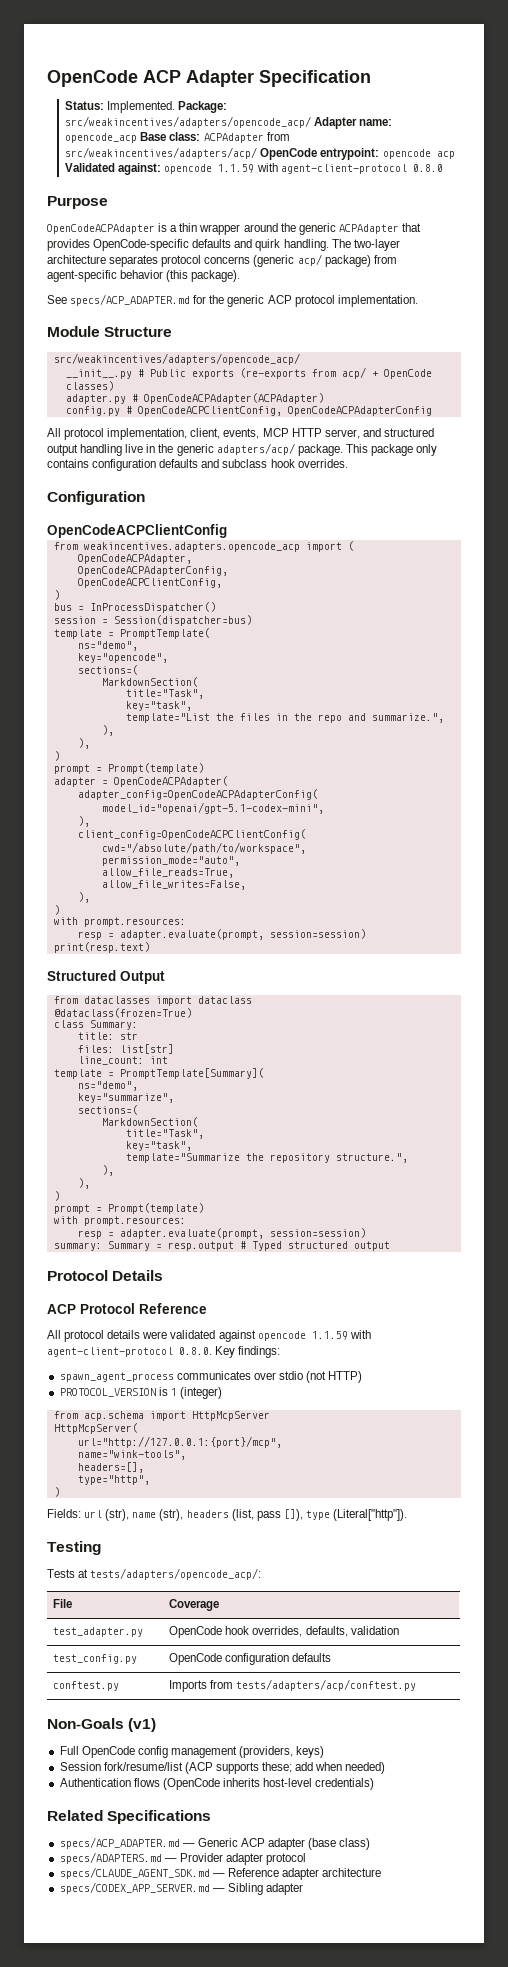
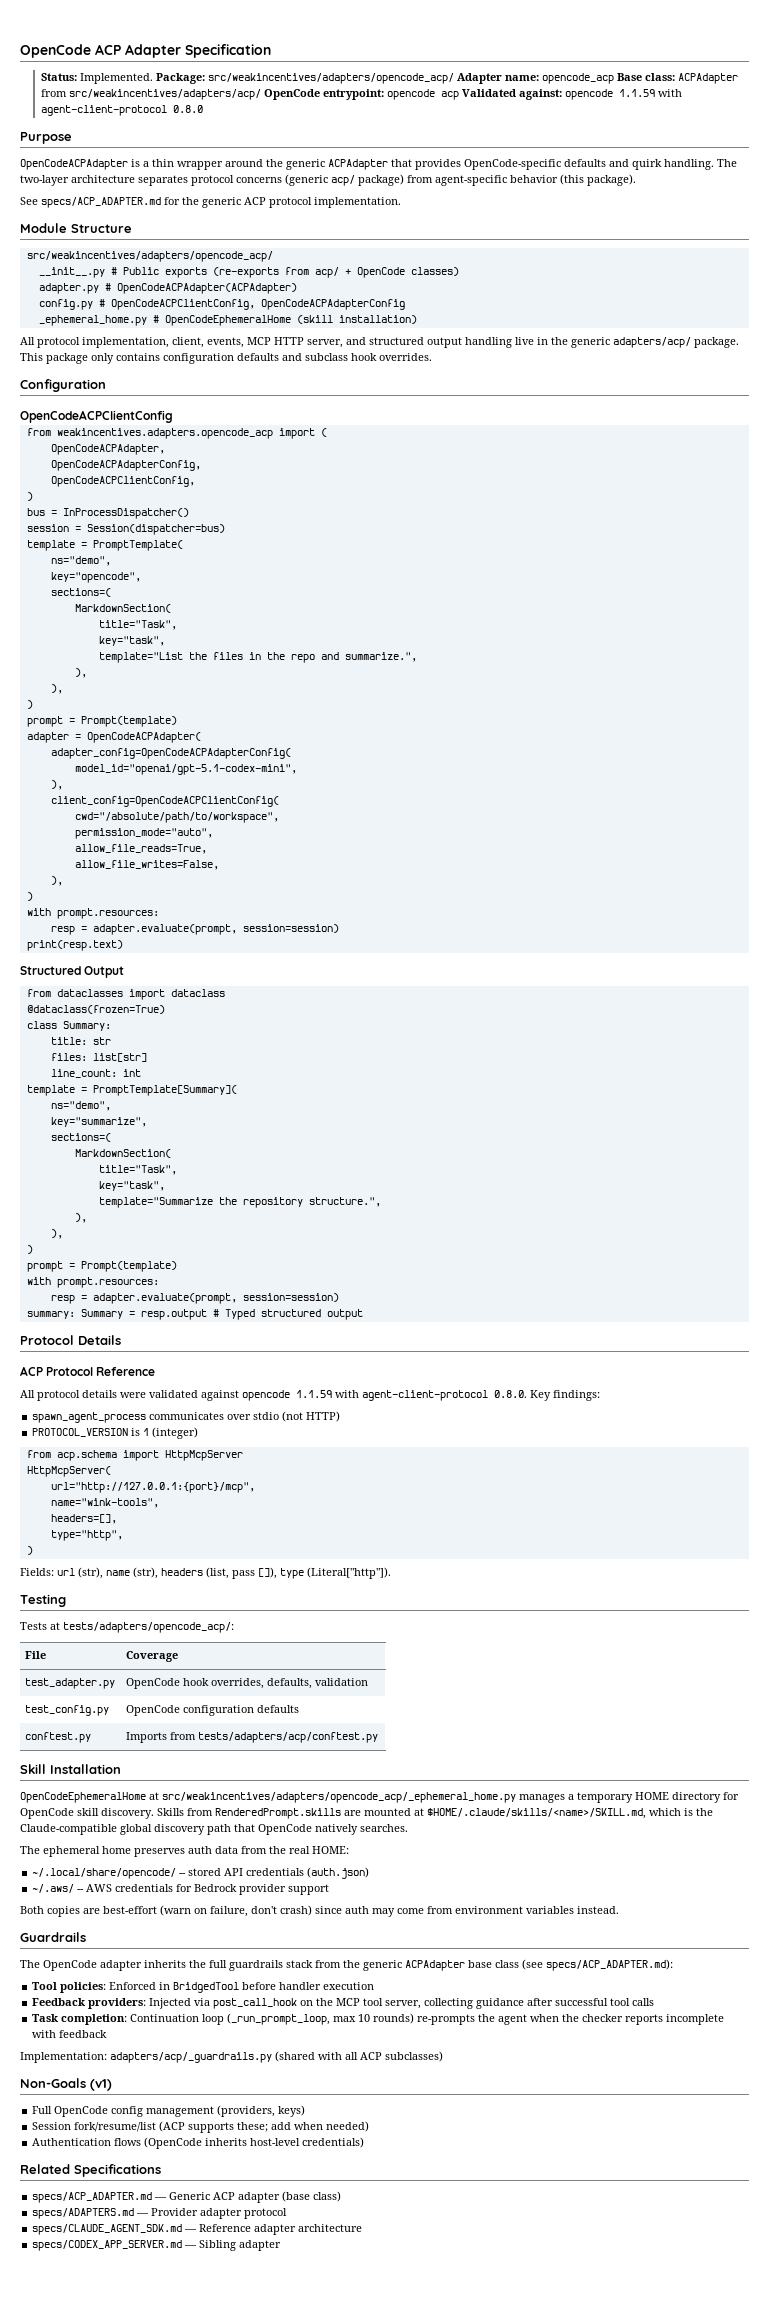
+ _ephemeral_home.py # OpenCodeEphemeralHome (skill installation)
+ Skill Installation
+ OpenCodeEphemeralHome at src/weakincentives/adapters/opencode_acp/_ephemeral_home.py manages a temporary HOME directory for OpenCode skill discovery. Skills from RenderedPrompt.skills are mounted at $HOME/.claude/skills/<name>/SKILL.md, which is the Claude-compatible global discovery path that OpenCode natively searches.
+ The ephemeral home preserves auth data from the real HOME:
+ ~/.local/share/opencode/ -- stored API credentials (auth.json)
+ ~/.aws/ -- AWS credentials for Bedrock provider support
+ Both copies are best-effort (warn on failure, don't crash) since auth may come from environment variables instead.
+ Guardrails
+ The OpenCode adapter inherits the full guardrails stack from the generic ACPAdapter base class (see specs/ACP_ADAPTER.md):
+ Tool policies: Enforced in BridgedTool before handler execution
+ Feedback providers: Injected via post_call_hook on the MCP tool server, collecting guidance after successful tool calls
+ Task completion: Continuation loop (_run_prompt_loop, max 10 rounds) re-prompts the agent when the checker reports incomplete with feedback
+ Implementation: adapters/acp/_guardrails.py (shared with all ACP subclasses)

